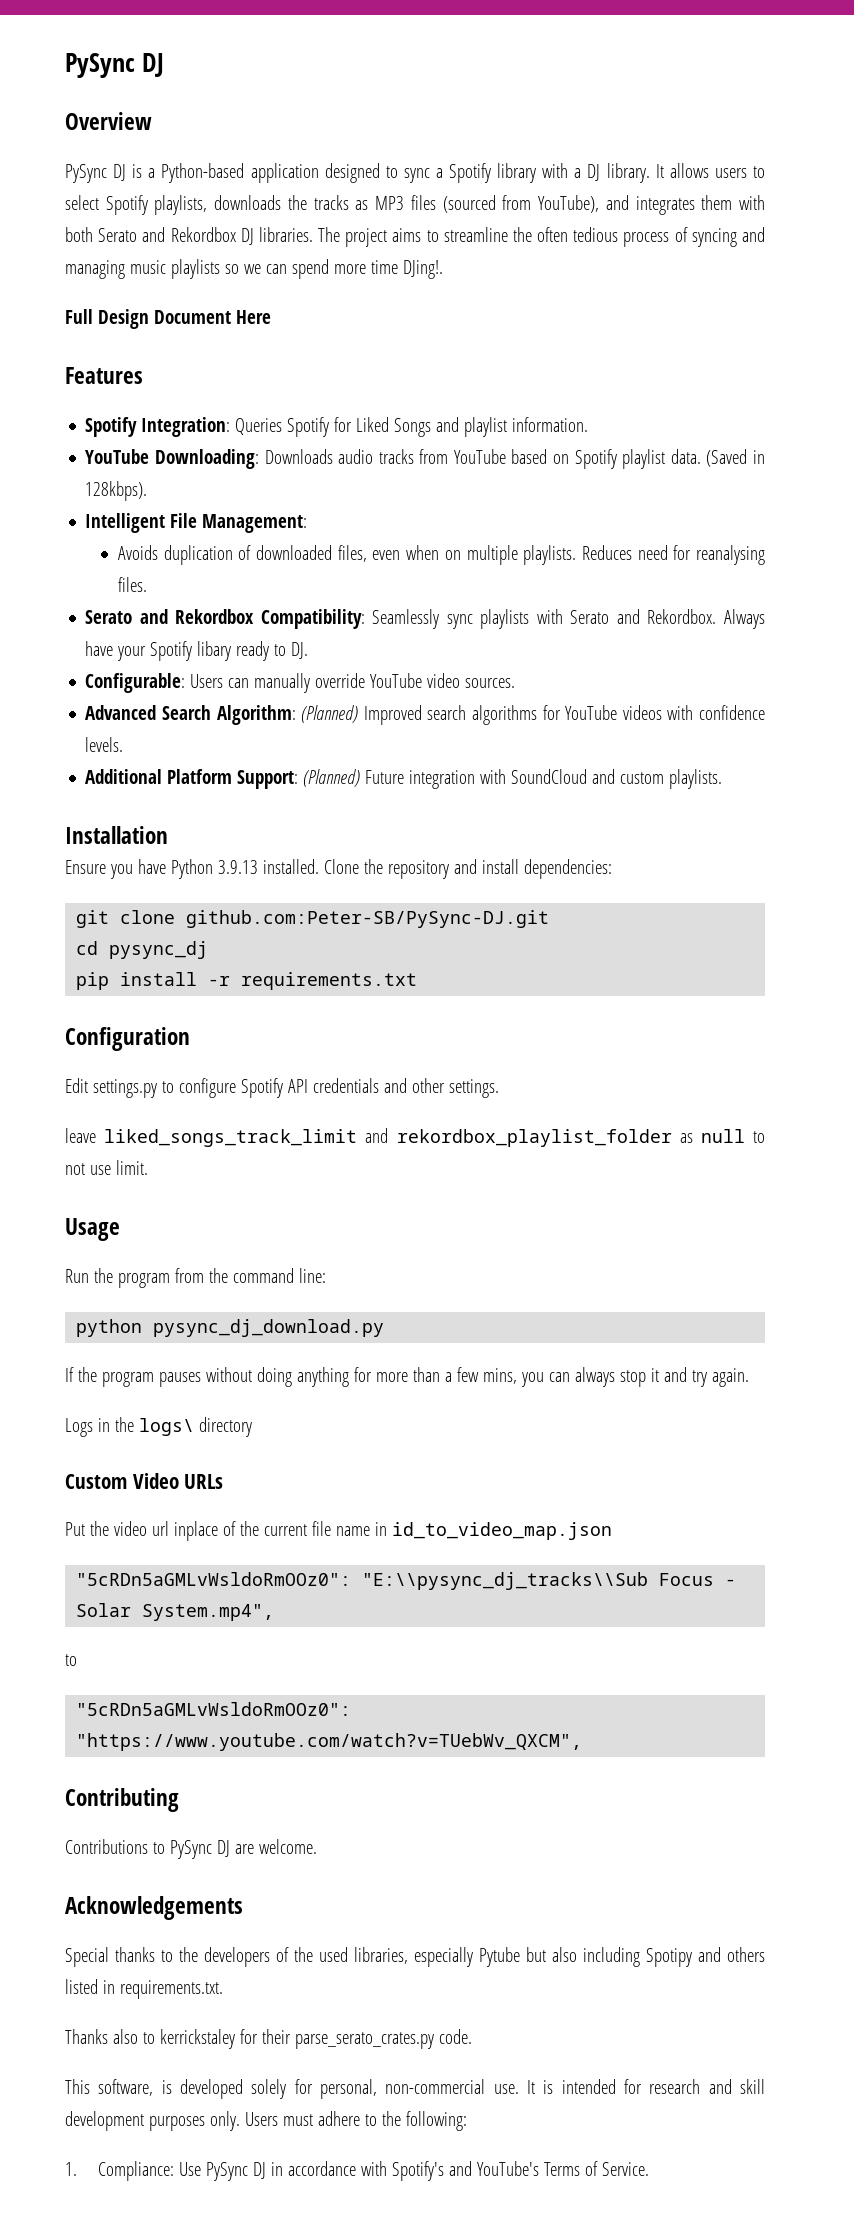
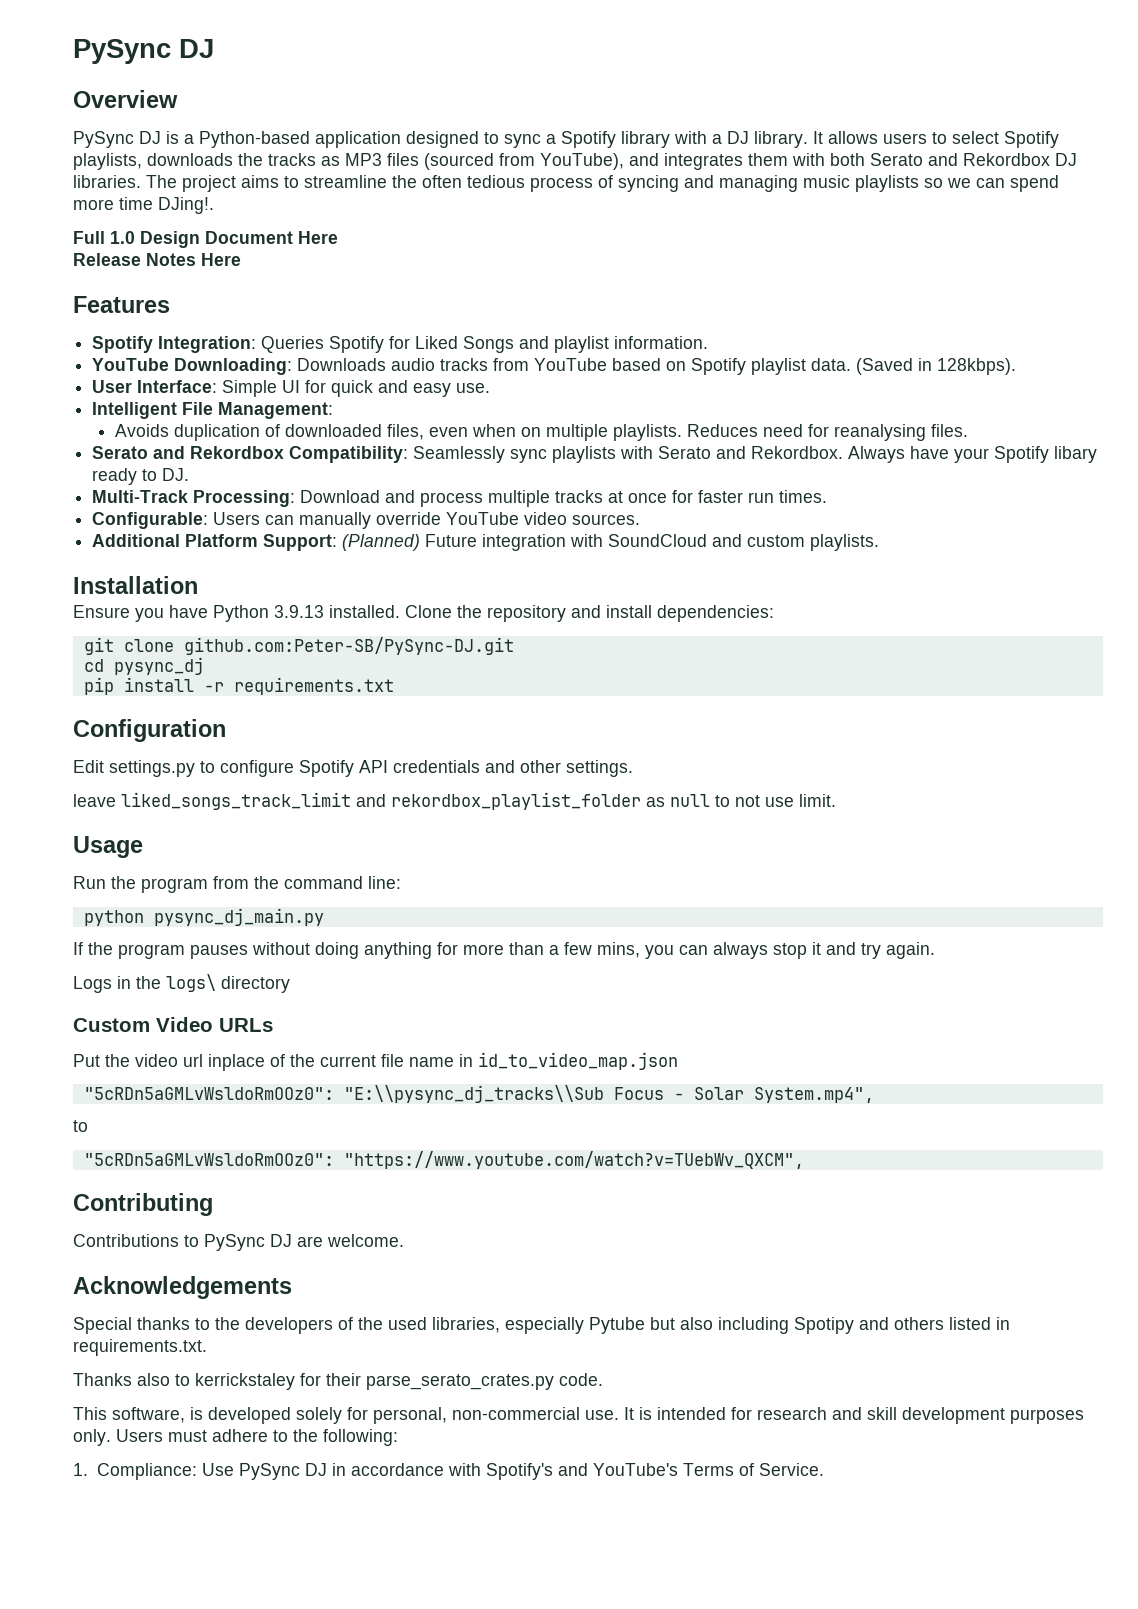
- Full Design Document Here
+ Full 1.0 Design Document Here
+ Release Notes Here
+ User Interface: Simple UI for quick and easy use.
+ Multi-Track Processing: Download and process multiple tracks at once for faster run times.
- Advanced Search Algorithm: (Planned) Improved search algorithms for YouTube videos with confidence levels.
- python pysync_dj_download.py
+ python pysync_dj_main.py

